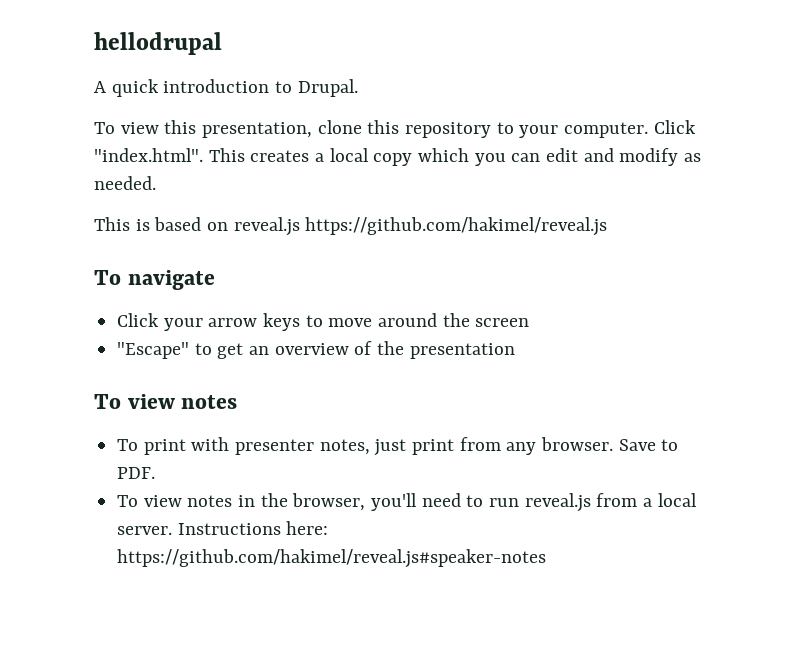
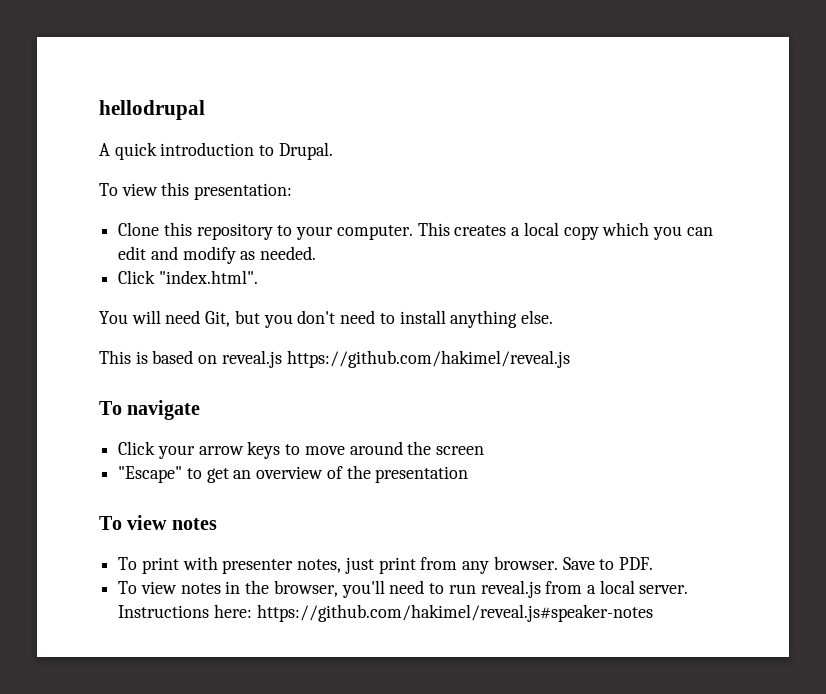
- To view this presentation, clone this repository to your computer.
+ To view this presentation:
+ Clone this repository to your computer.
- Click "index.html". This creates a local copy which you can edit and modify as needed.
+ This creates a local copy which you can edit and modify as needed.
+ Click "index.html".
+ You will need Git, but you don't need to install anything else.

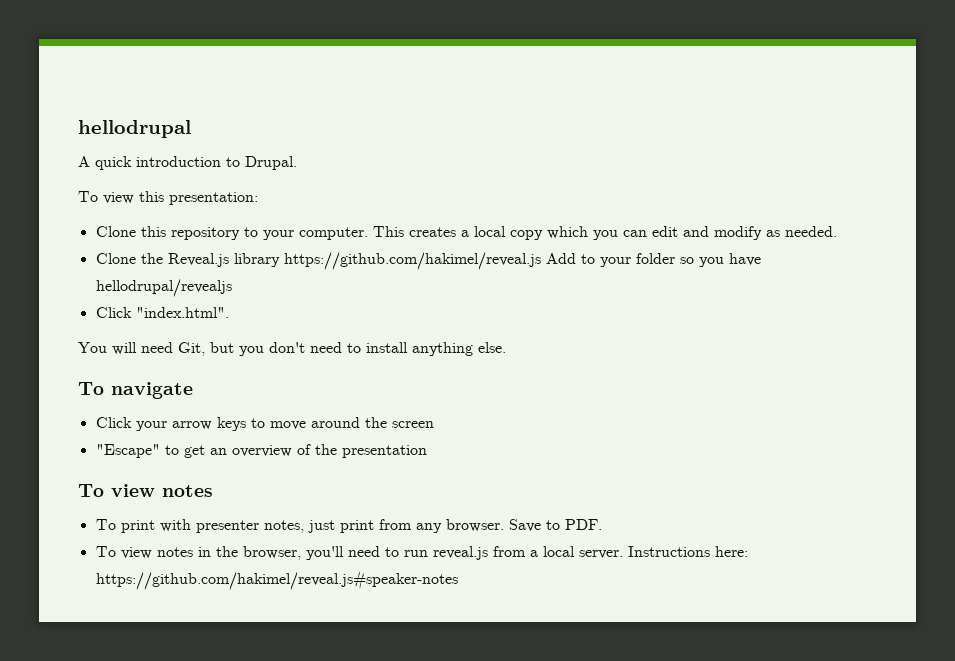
+ Clone the Reveal.js library https://github.com/hakimel/reveal.js Add to your folder so you have hellodrupal/revealjs
- This is based on reveal.js https://github.com/hakimel/reveal.js

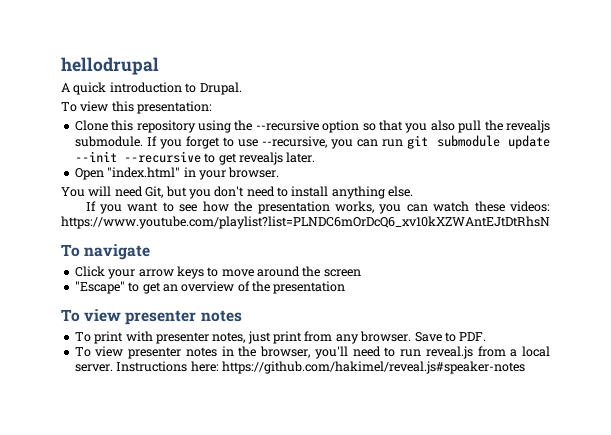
- Clone this repository to your computer. This creates a local copy which you can edit and modify as needed.
- Clone the Reveal.js library https://github.com/hakimel/reveal.js Add to your folder so you have hellodrupal/revealjs
- Click "index.html".
+ Clone this repository using the --recursive option so that you also pull the revealjs submodule. If you forget to use --recursive, you can run git submodule update --init --recursive to get revealjs later.
+ Open "index.html" in your browser.
+ If you want to see how the presentation works, you can watch these videos: https://www.youtube.com/playlist?list=PLNDC6mOrDcQ6_xv10kXZWAntEJtDtRhsN
  "Escape" to get an overview of the presentation
- To view notes
+ To view presenter notes
- To view notes in the browser, you'll need to run reveal.js from a local server.
+ To view presenter notes in the browser, you'll need to run reveal.js from a local server.

